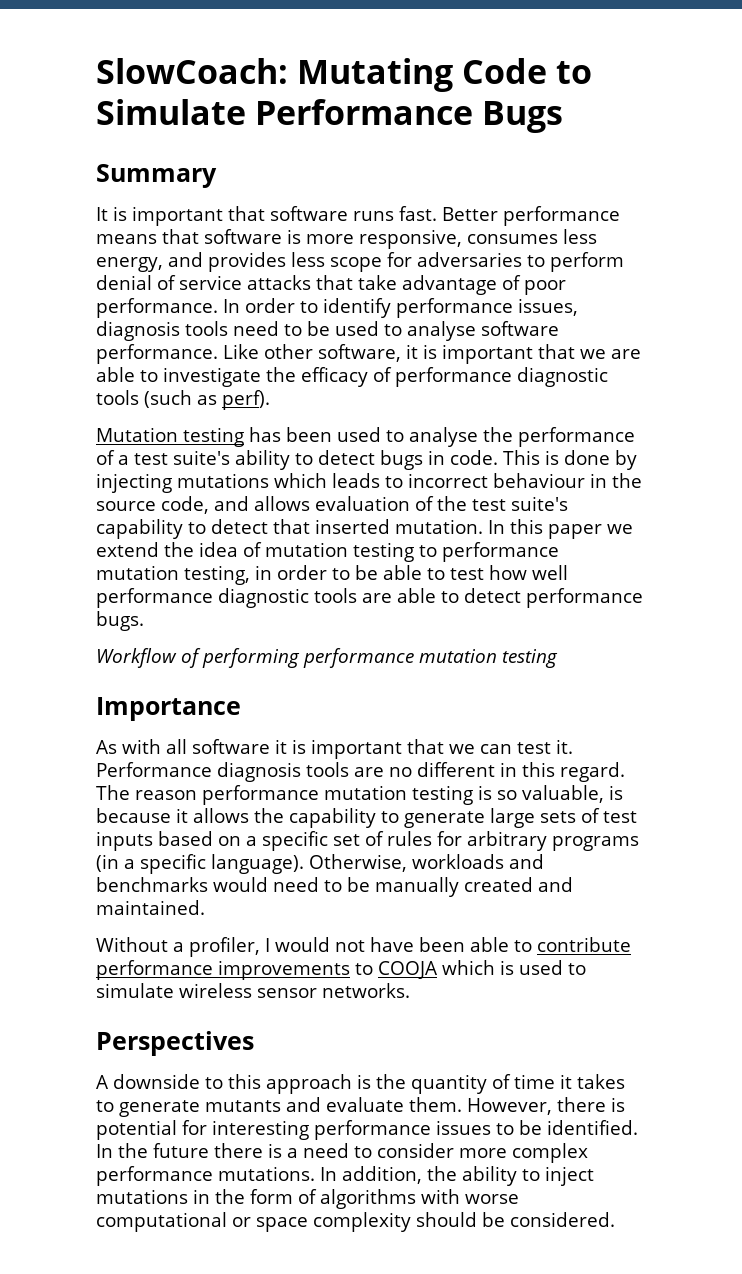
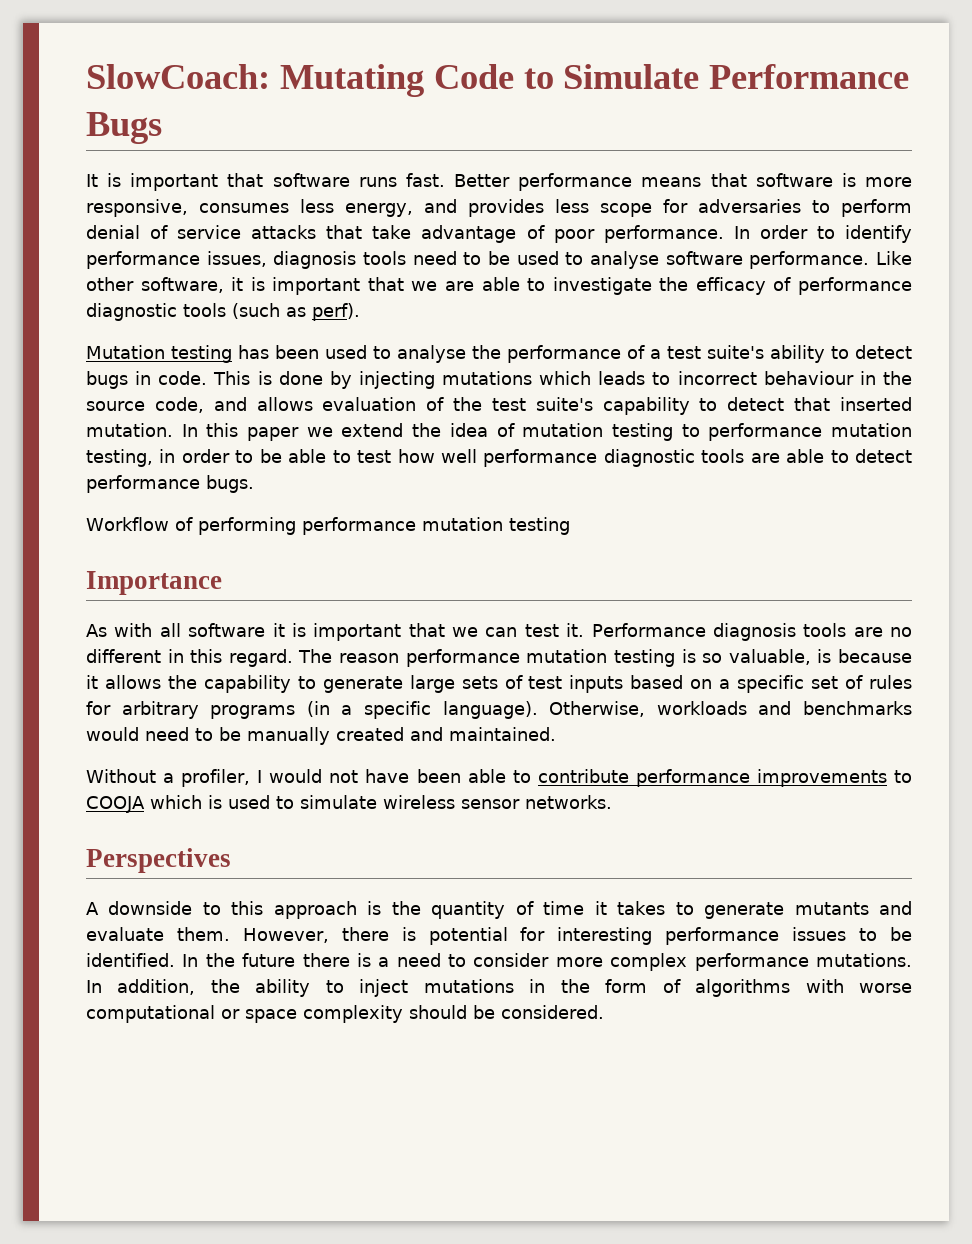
- Summary

